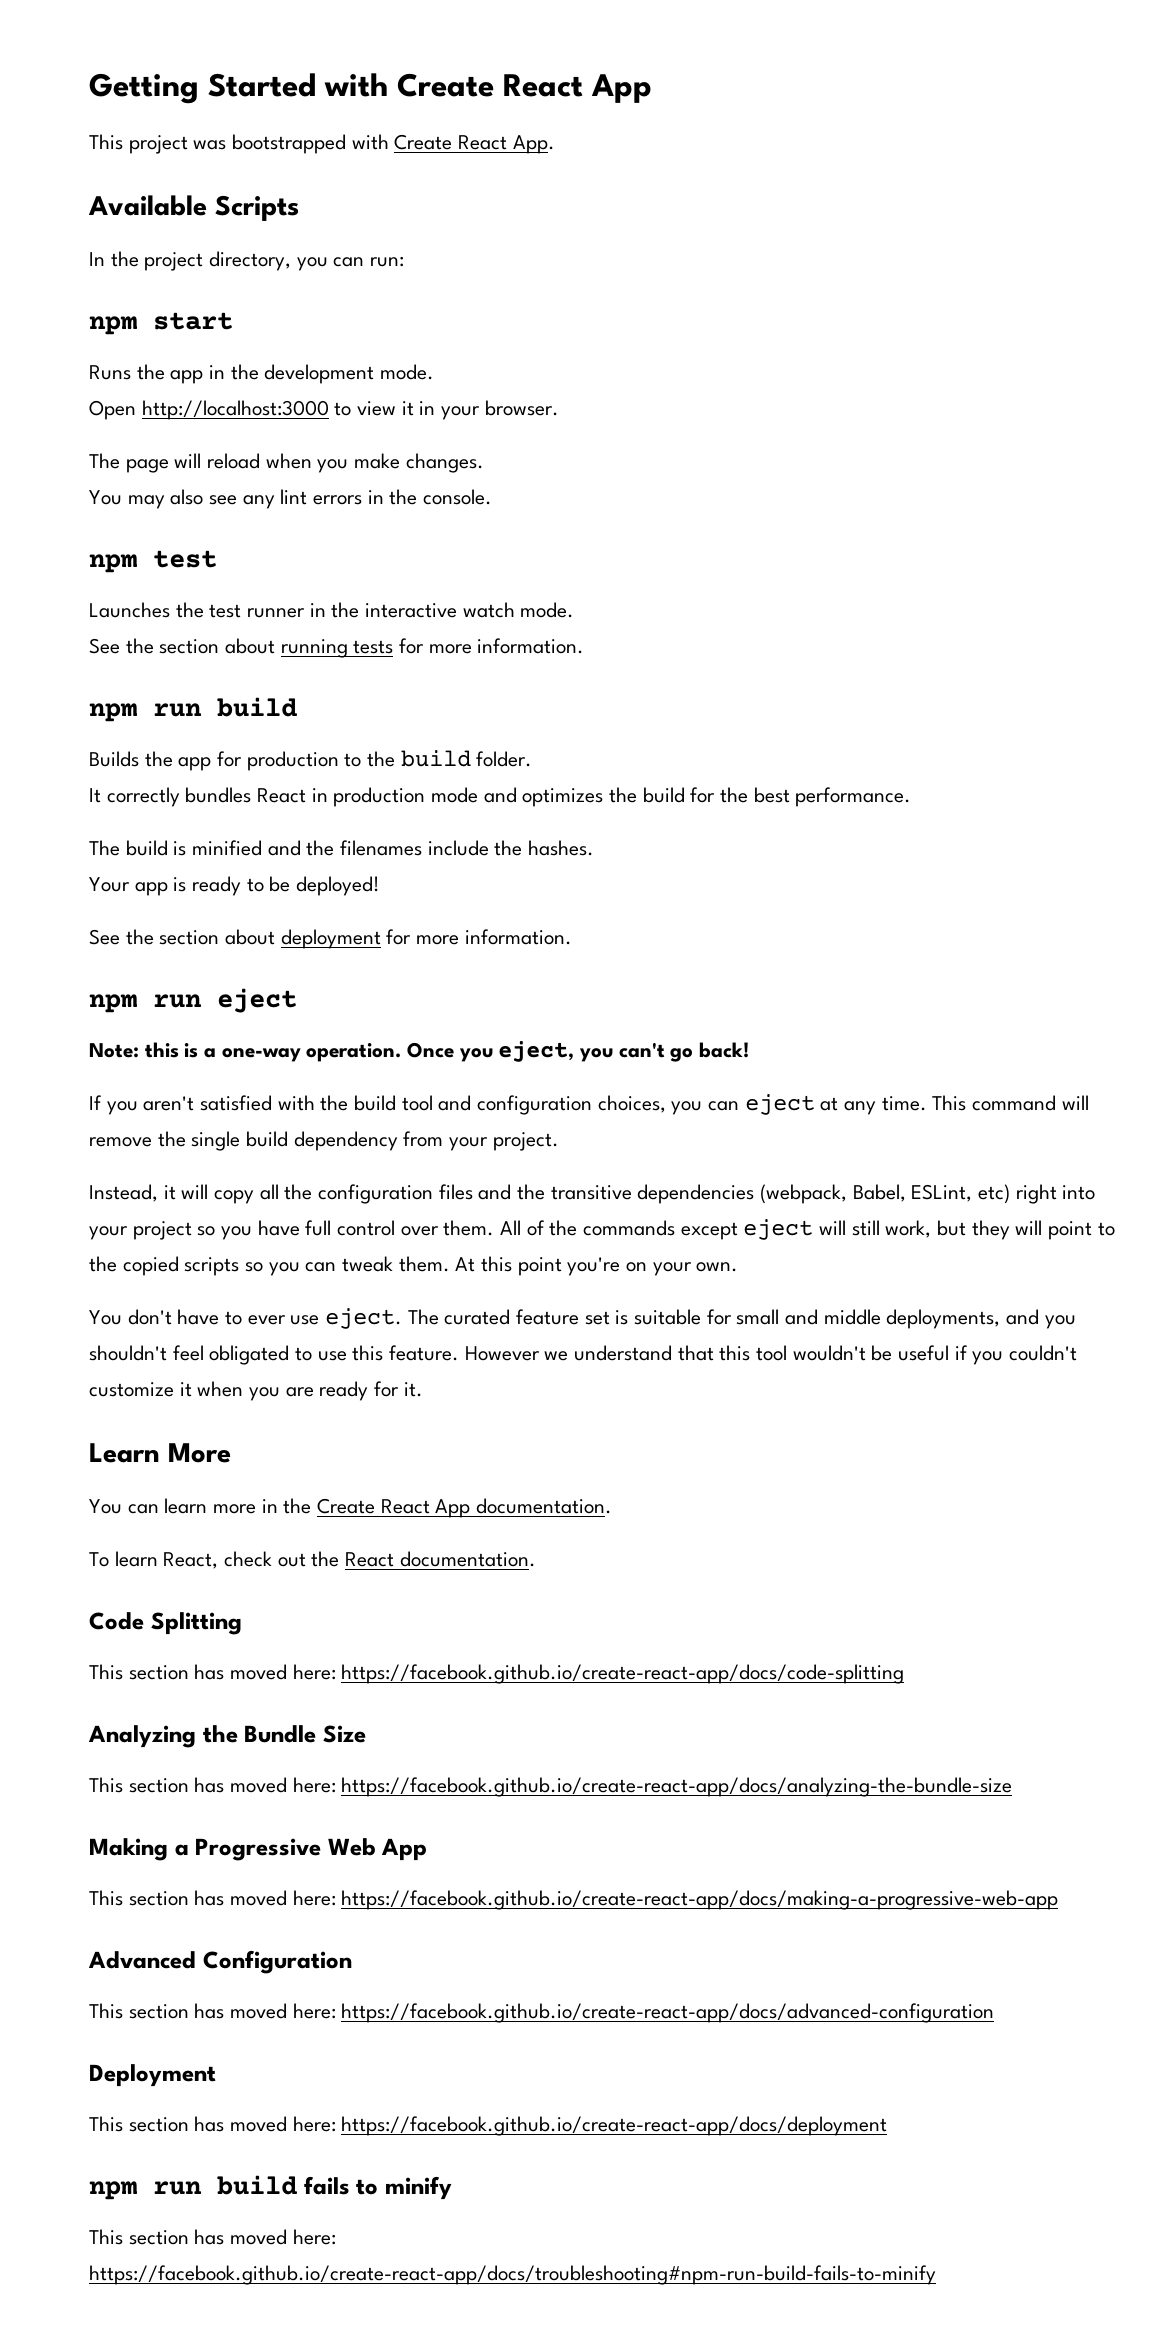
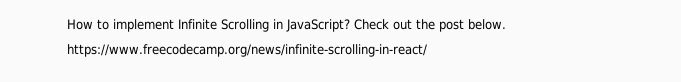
- Getting Started with Create React App
- This project was bootstrapped with Create React App.
- Available Scripts
- In the project directory, you can run:
- npm start
- Runs the app in the development mode.
- Open http://localhost:3000 to view it in your browser.
- The page will reload when you make changes.
- You may also see any lint errors in the console.
- npm test
- Launches the test runner in the interactive watch mode.
- See the section about running tests for more information.
- npm run build
- Builds the app for production to the build folder.
- It correctly bundles React in production mode and optimizes the build for the best performance.
- The build is minified and the filenames include the hashes.
- Your app is ready to be deployed!
- See the section about deployment for more information.
- npm run eject
- Note: this is a one-way operation. Once you eject, you can't go back!
- If you aren't satisfied with the build tool and configuration choices, you can eject at any time. This command will remove the single build dependency from your project.
- Instead, it will copy all the configuration files and the transitive dependencies (webpack, Babel, ESLint, etc) right into your project so you have full control over them. All of the commands except eject will still work, but they will point to the copied scripts so you can tweak them. At this point you're on your own.
- You don't have to ever use eject. The curated feature set is suitable for small and middle deployments, and you shouldn't feel obligated to use this feature. However we understand that this tool wouldn't be useful if you couldn't customize it when you are ready for it.
- Learn More
- You can learn more in the Create React App documentation.
- To learn React, check out the React documentation.
- Code Splitting
- This section has moved here: https://facebook.github.io/create-react-app/docs/code-splitting
- Analyzing the Bundle Size
- This section has moved here: https://facebook.github.io/create-react-app/docs/analyzing-the-bundle-size
- Making a Progressive Web App
- This section has moved here: https://facebook.github.io/create-react-app/docs/making-a-progressive-web-app
- Advanced Configuration
- This section has moved here: https://facebook.github.io/create-react-app/docs/advanced-configuration
- Deployment
- This section has moved here: https://facebook.github.io/create-react-app/docs/deployment
- npm run build fails to minify
- This section has moved here: https://facebook.github.io/create-react-app/docs/troubleshooting#npm-run-build-fails-to-minify
+ How to implement Infinite Scrolling in JavaScript? Check out the post below.
+ https://www.freecodecamp.org/news/infinite-scrolling-in-react/

